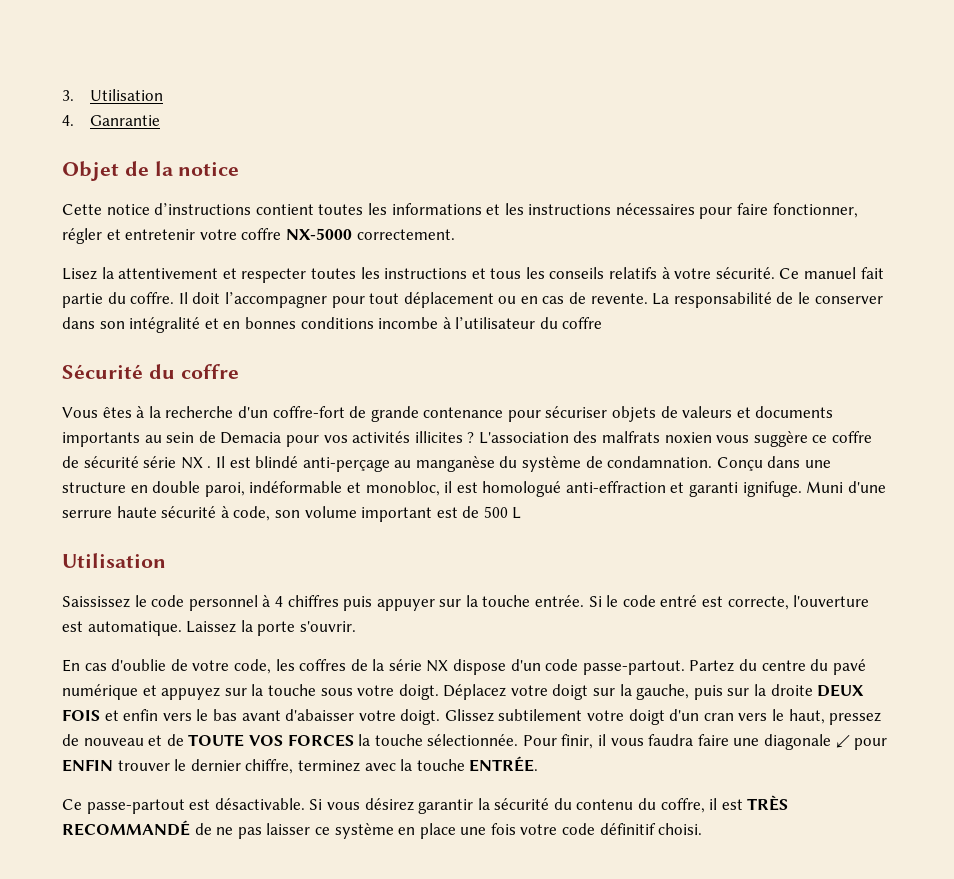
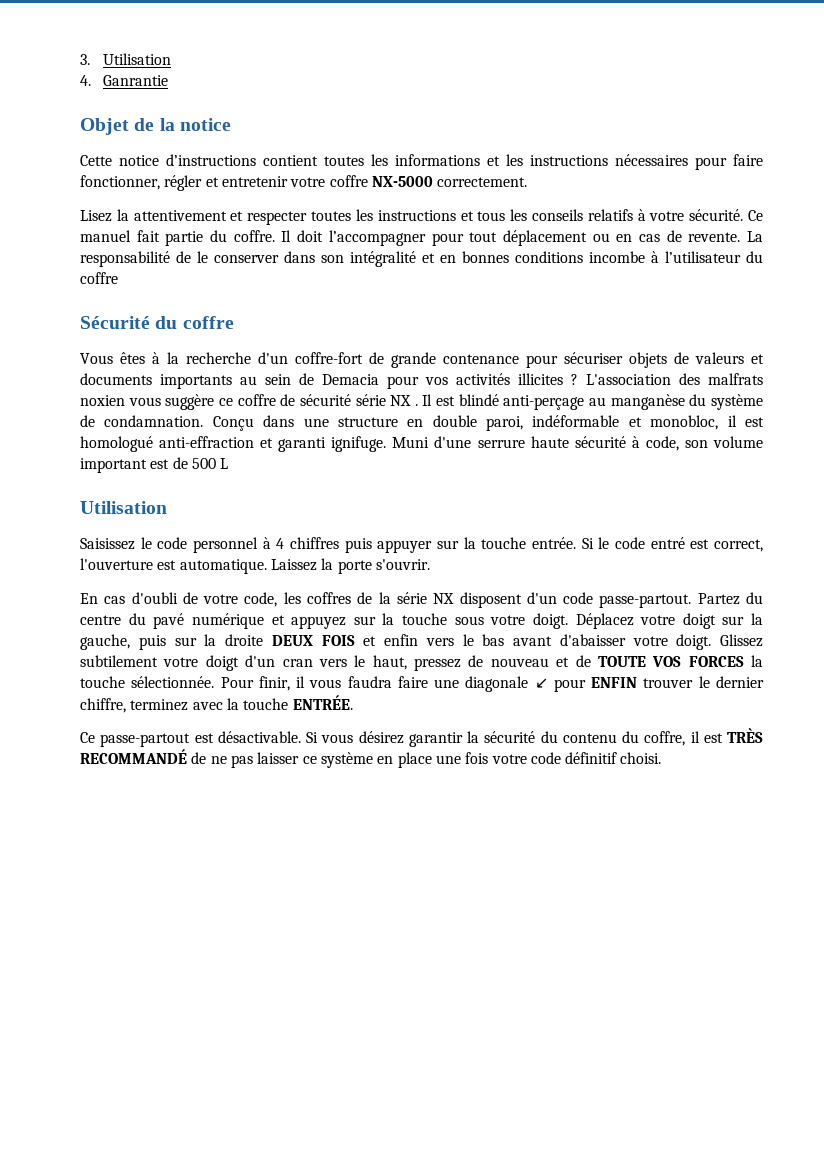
- Saississez le code personnel à 4 chiffres puis appuyer sur la touche entrée.
+ Saisissez le code personnel à 4 chiffres puis appuyer sur la touche entrée.
- Si le code entré est correcte, l'ouverture est automatique.
+ Si le code entré est correct, l'ouverture est automatique.
- En cas d'oublie de votre code, les coffres de la série NX dispose d'un code passe-partout.
+ En cas d'oubli de votre code, les coffres de la série NX disposent d'un code passe-partout.

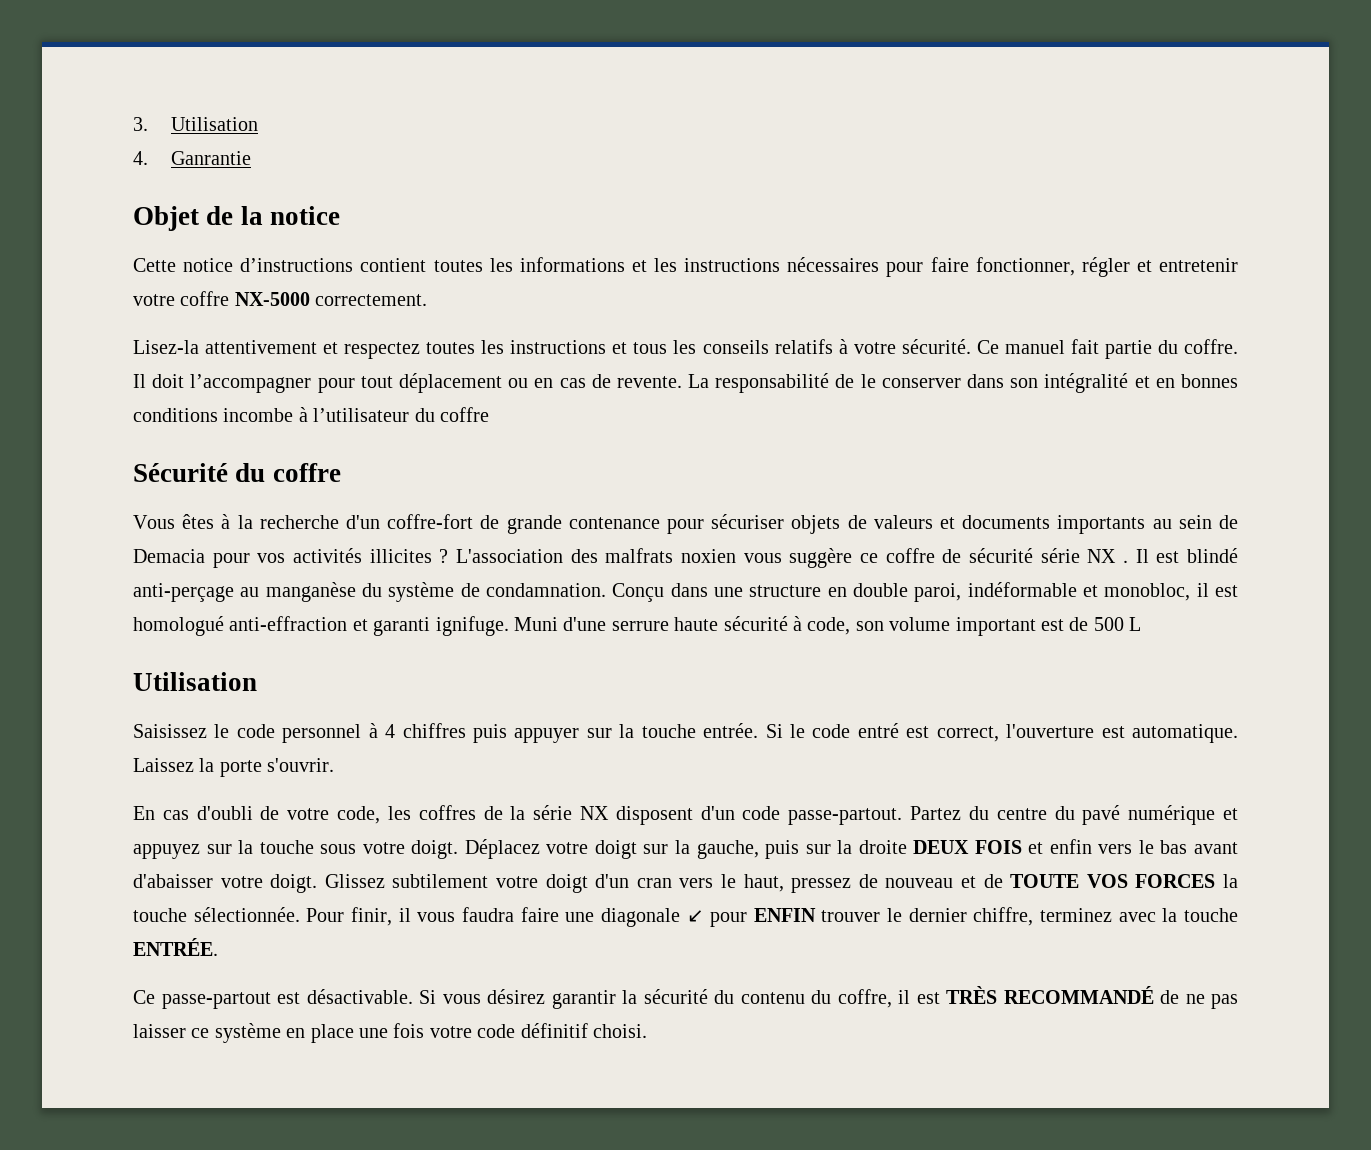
- Lisez la attentivement et respecter toutes les instructions et tous les conseils relatifs à votre sécurité.
+ Lisez-la attentivement et respectez toutes les instructions et tous les conseils relatifs à votre sécurité.

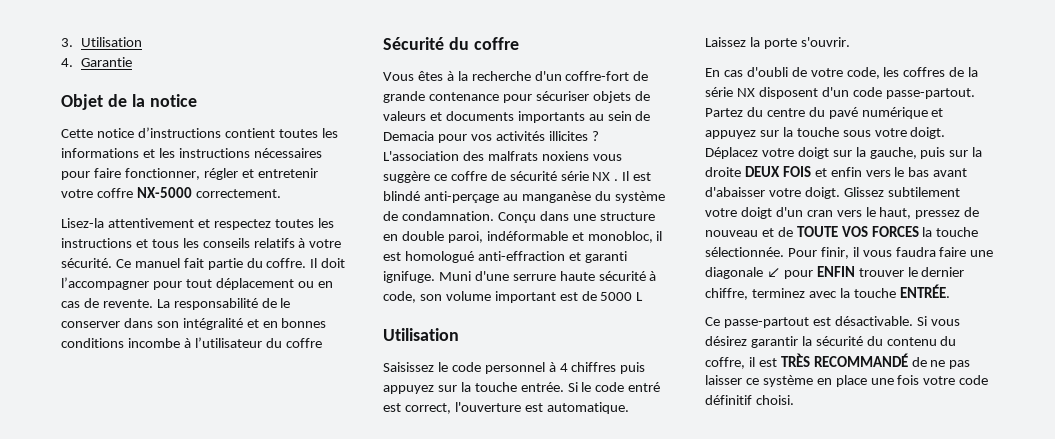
- 4. Ganrantie
+ 4. Garantie
- L'association des malfrats noxien vous suggère ce coffre de sécurité série NX .
+ L'association des malfrats noxiens vous suggère ce coffre de sécurité série NX .
- Muni d'une serrure haute sécurité à code, son volume important est de 500 L
+ Muni d'une serrure haute sécurité à code, son volume important est de 5000 L
- Saisissez le code personnel à 4 chiffres puis appuyer sur la touche entrée.
+ Saisissez le code personnel à 4 chiffres puis appuyez sur la touche entrée.

